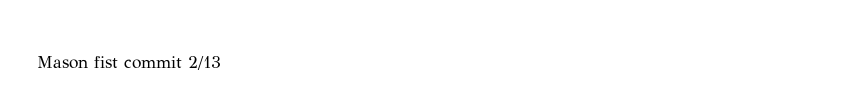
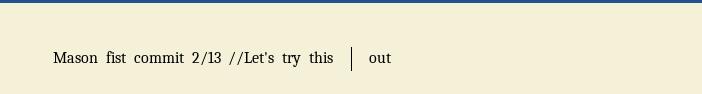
- Mason fist commit 2/13
+ Mason fist commit 2/13 //Let's try this out

